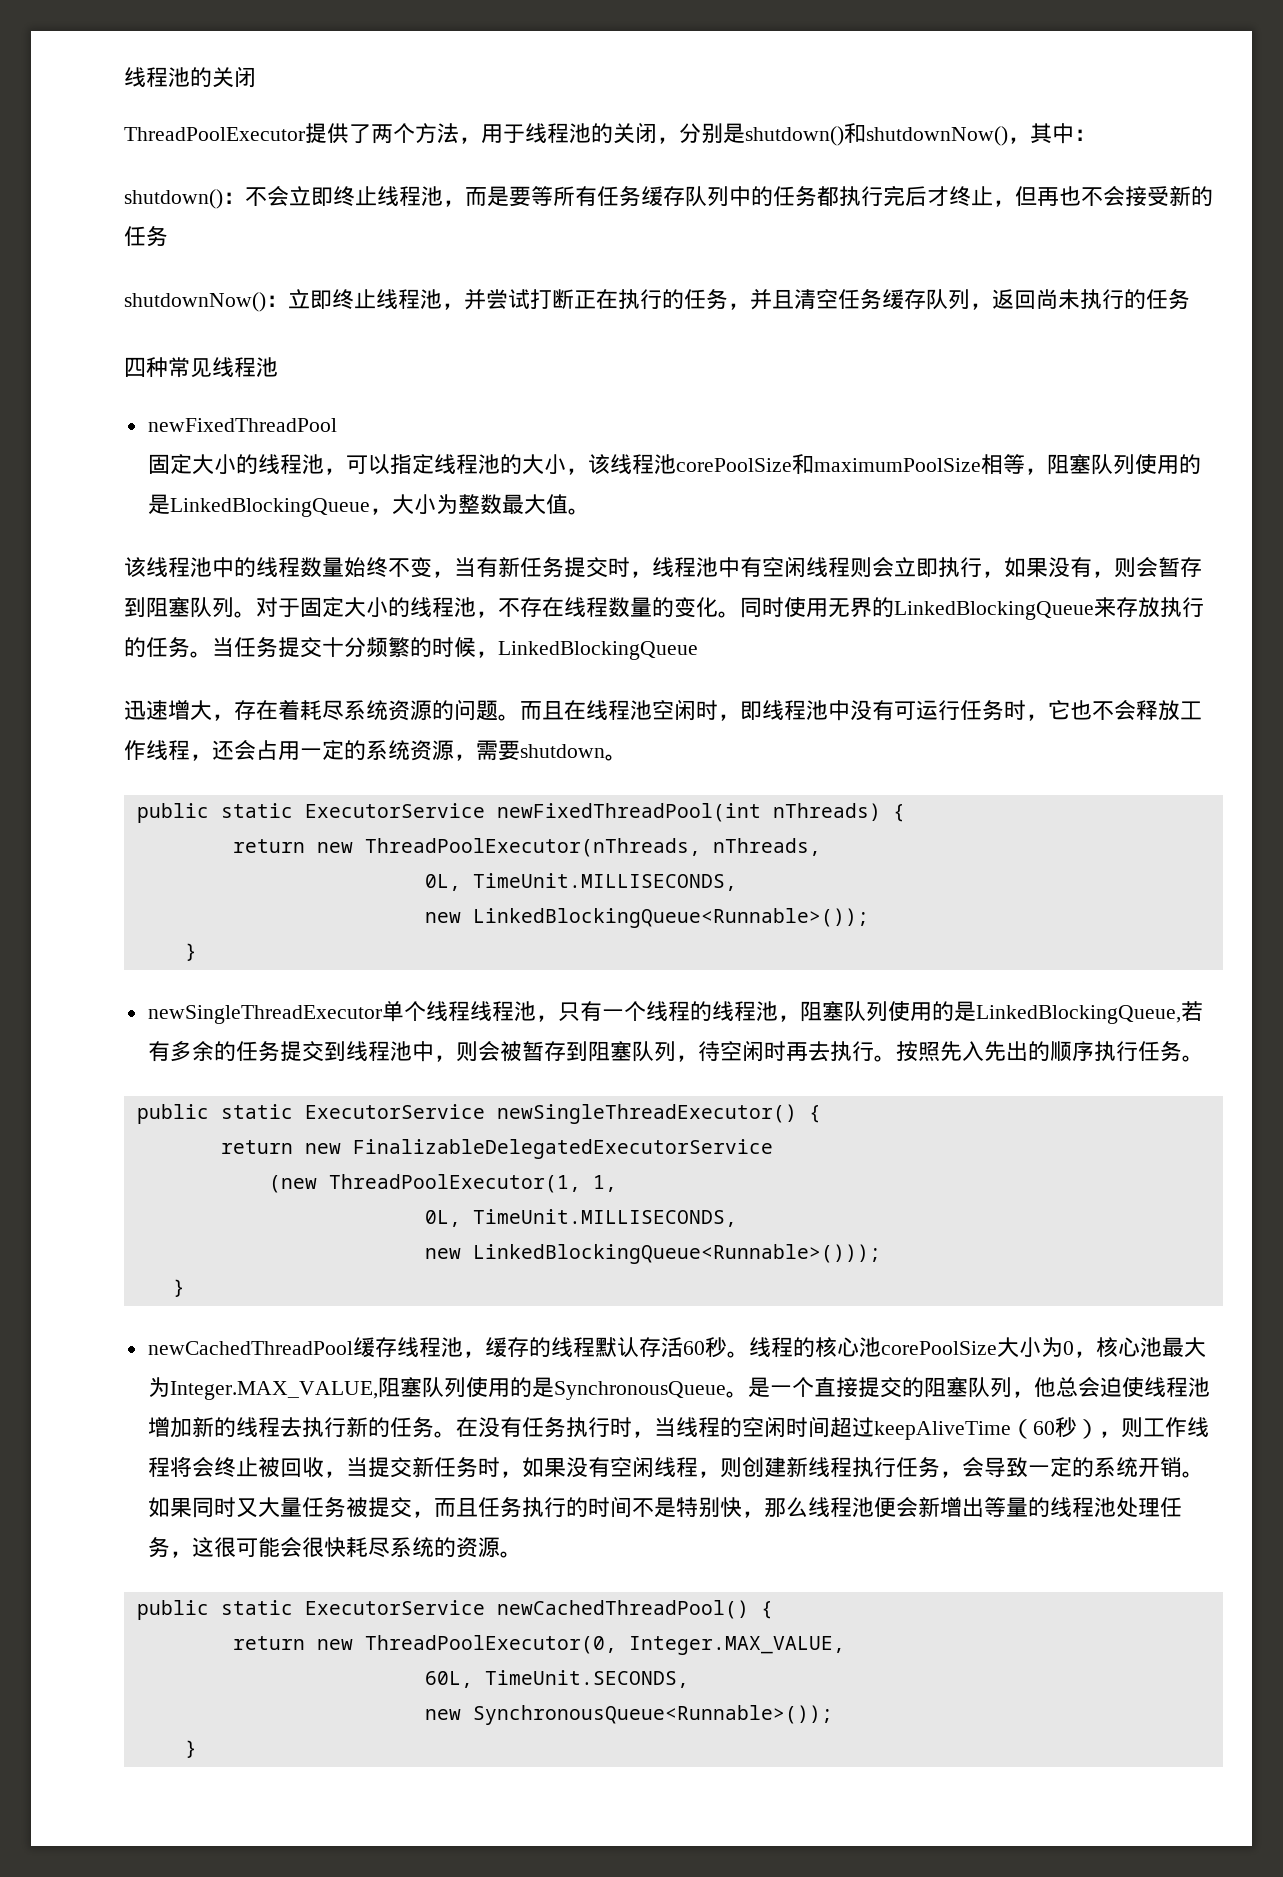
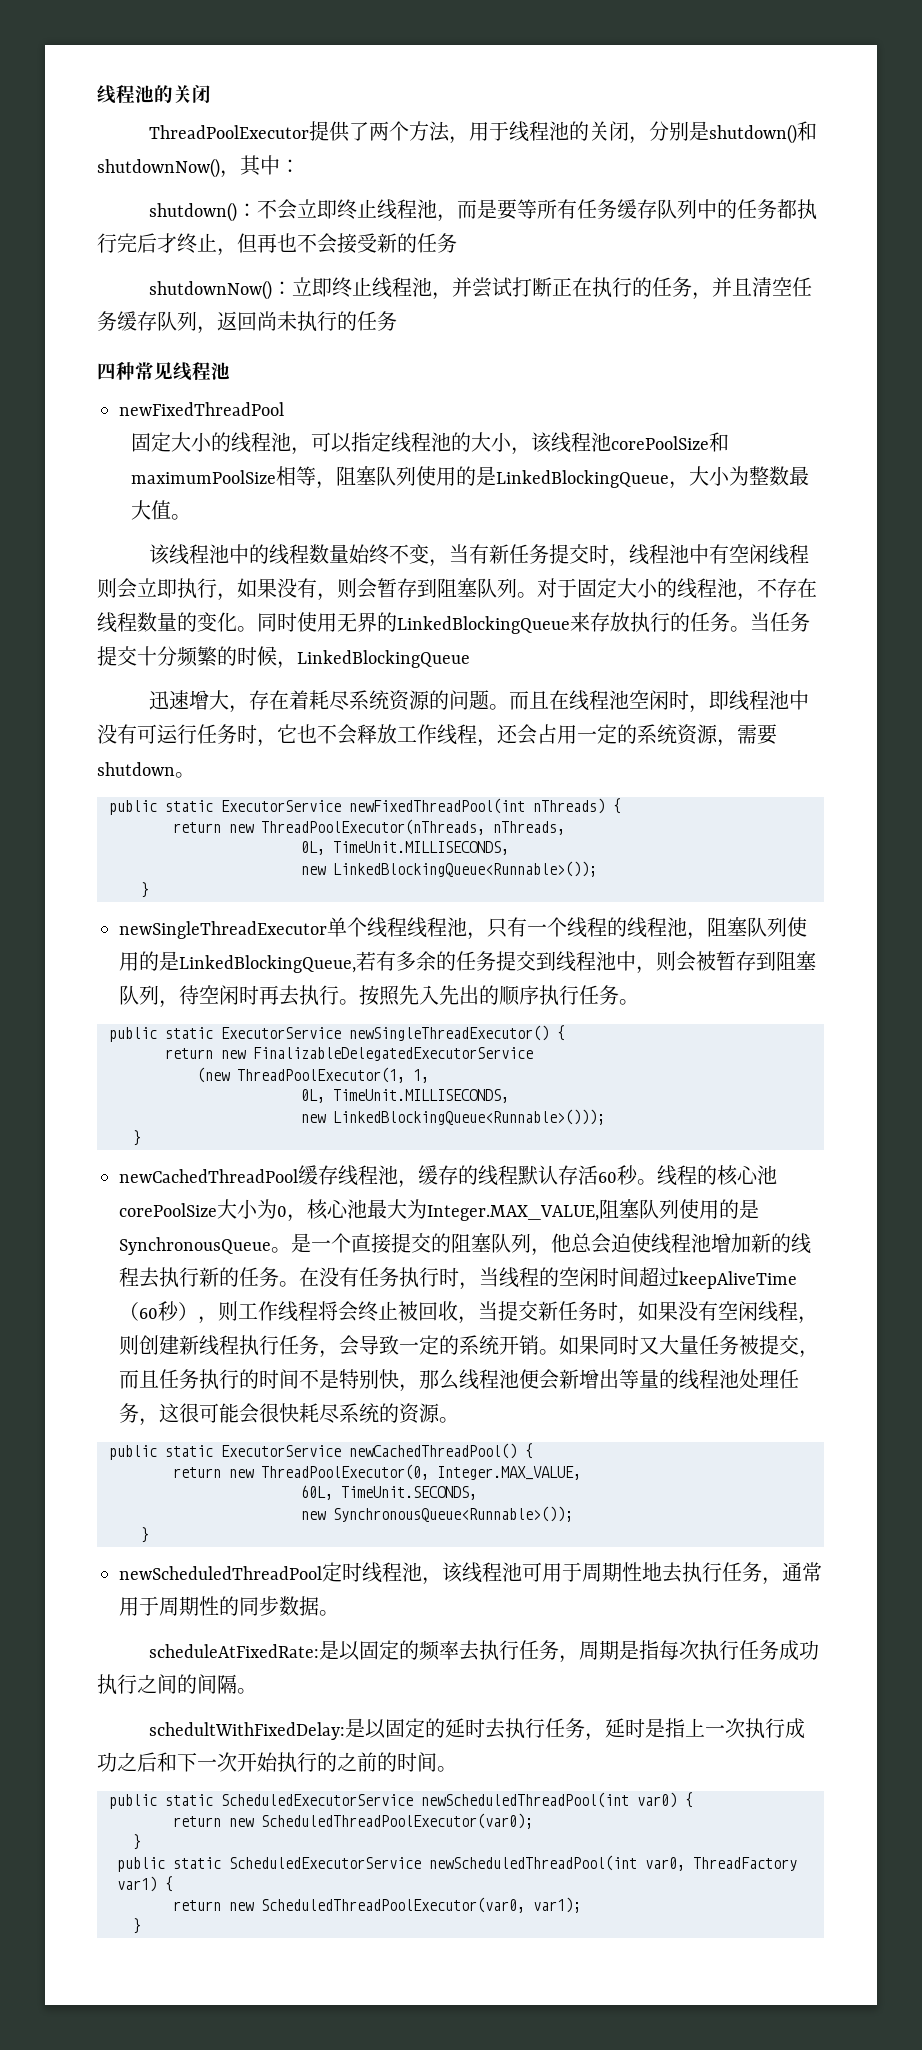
+ newScheduledThreadPool定时线程池，该线程池可用于周期性地去执行任务，通常用于周期性的同步数据。
+ scheduleAtFixedRate:是以固定的频率去执行任务，周期是指每次执行任务成功执行之间的间隔。
+ schedultWithFixedDelay:是以固定的延时去执行任务，延时是指上一次执行成功之后和下一次开始执行的之前的时间。
+ public static ScheduledExecutorService newScheduledThreadPool(int var0) {
+ return new ScheduledThreadPoolExecutor(var0);
+ }
+ public static ScheduledExecutorService newScheduledThreadPool(int var0, ThreadFactory var1) {
+ return new ScheduledThreadPoolExecutor(var0, var1);
+ }

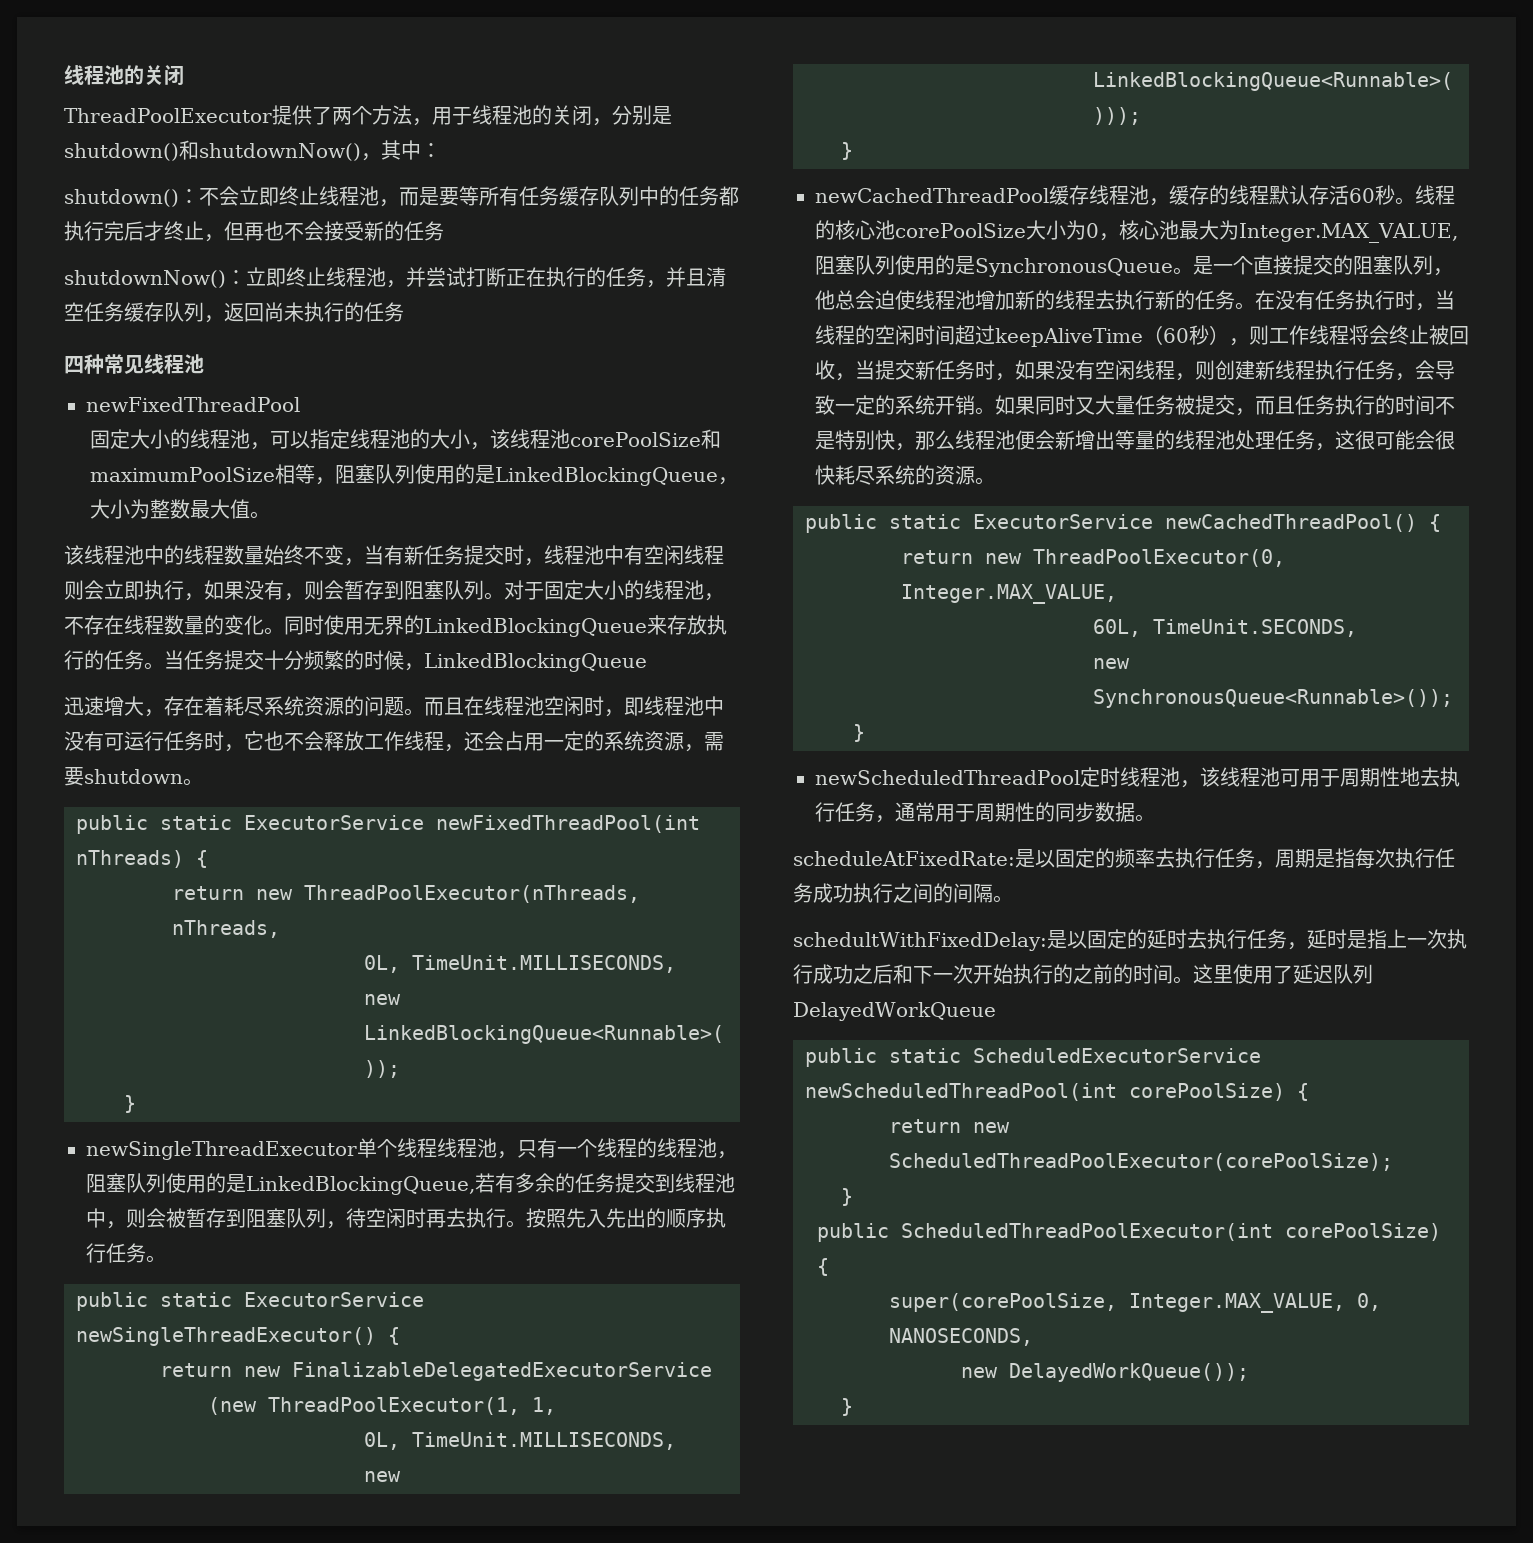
- schedultWithFixedDelay:是以固定的延时去执行任务，延时是指上一次执行成功之后和下一次开始执行的之前的时间。
- public static ScheduledExecutorService newScheduledThreadPool(int var0) {
- return new ScheduledThreadPoolExecutor(var0);
+ schedultWithFixedDelay:是以固定的延时去执行任务，延时是指上一次执行成功之后和下一次开始执行的之前的时间。这里使用了延迟队列DelayedWorkQueue
+ public static ScheduledExecutorService newScheduledThreadPool(int corePoolSize) {
+ return new ScheduledThreadPoolExecutor(corePoolSize);
- public static ScheduledExecutorService newScheduledThreadPool(int var0, ThreadFactory var1) {
- return new ScheduledThreadPoolExecutor(var0, var1);
+ public ScheduledThreadPoolExecutor(int corePoolSize) {
+ super(corePoolSize, Integer.MAX_VALUE, 0, NANOSECONDS,
+ new DelayedWorkQueue());

